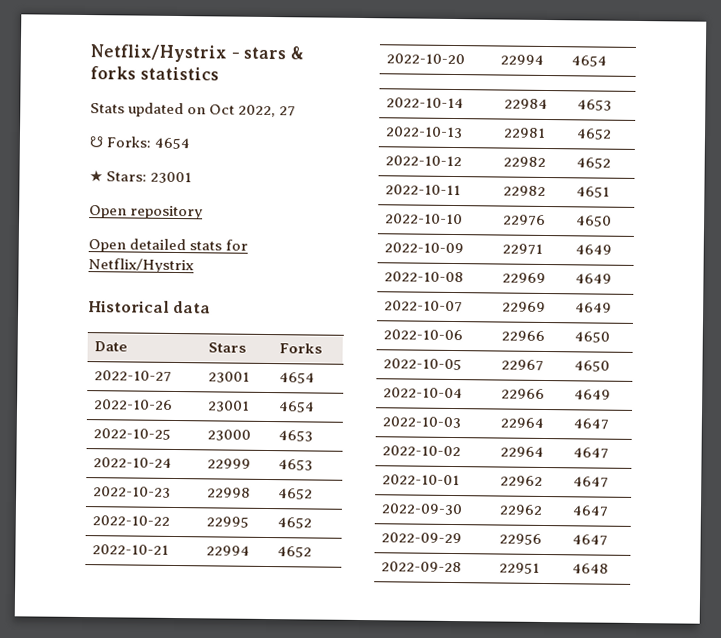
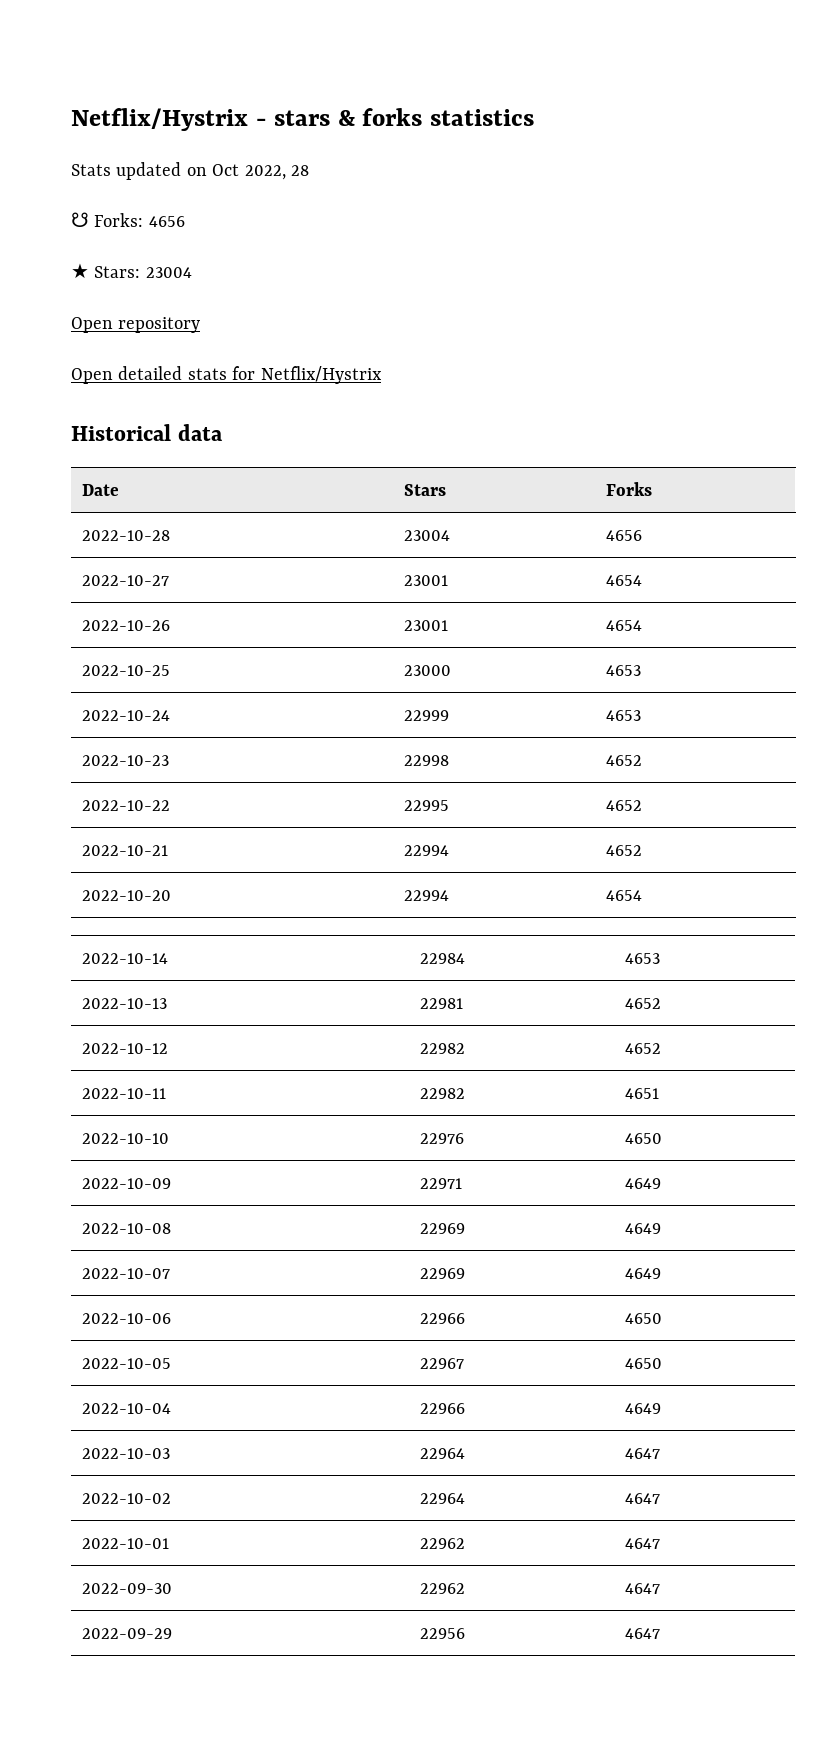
- Stats updated on Oct 2022, 27
+ Stats updated on Oct 2022, 28
- ☋ Forks: 4654
+ ☋ Forks: 4656
- ★ Stars: 23001
+ ★ Stars: 23004
+ 2022-10-28 | 23004 | 4656
- 2022-09-28 | 22951 | 4648

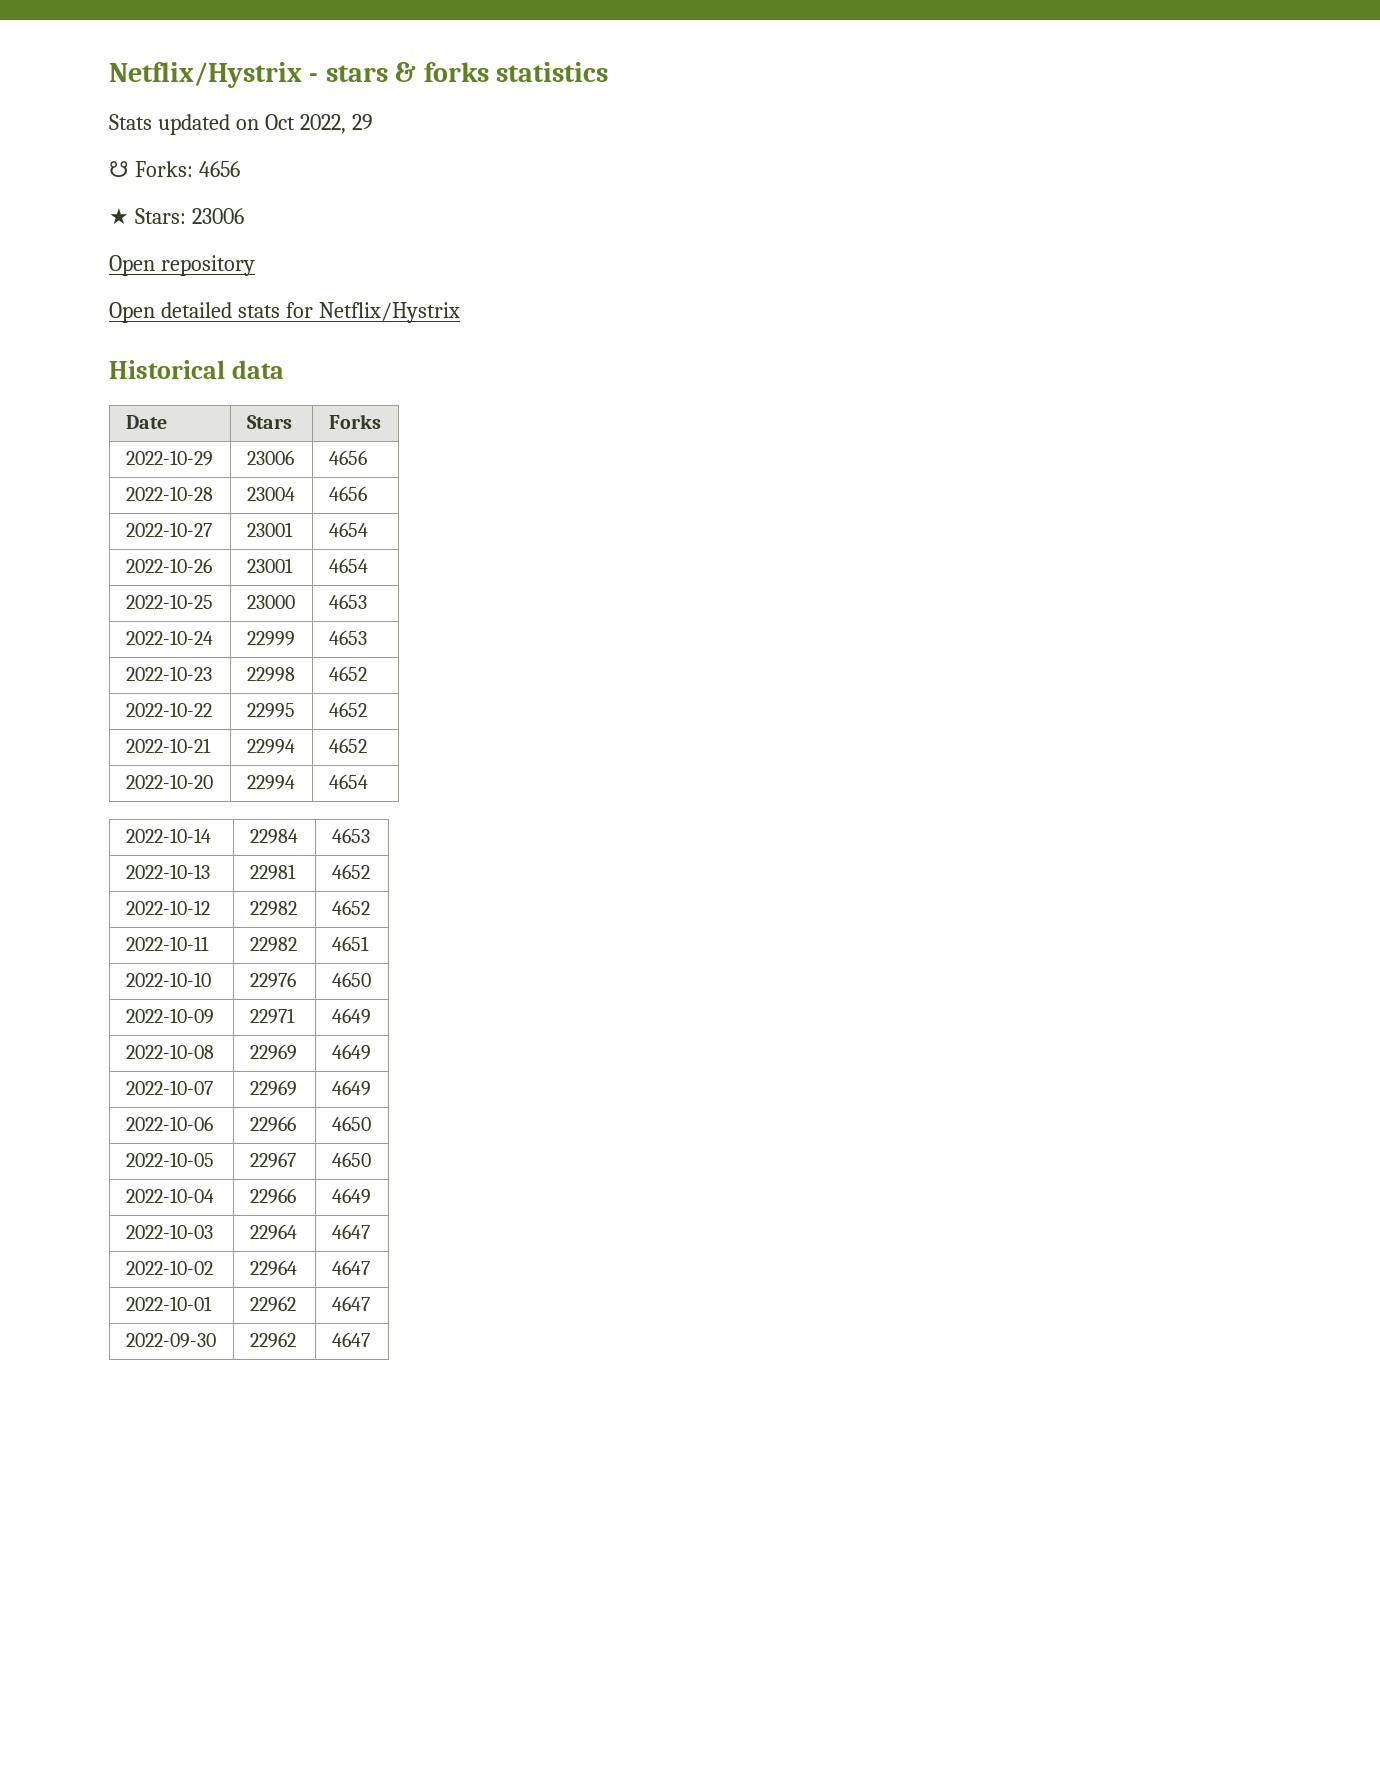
- Stats updated on Oct 2022, 28
+ Stats updated on Oct 2022, 29
- ★ Stars: 23004
+ ★ Stars: 23006
+ 2022-10-29 | 23006 | 4656
- 2022-09-29 | 22956 | 4647

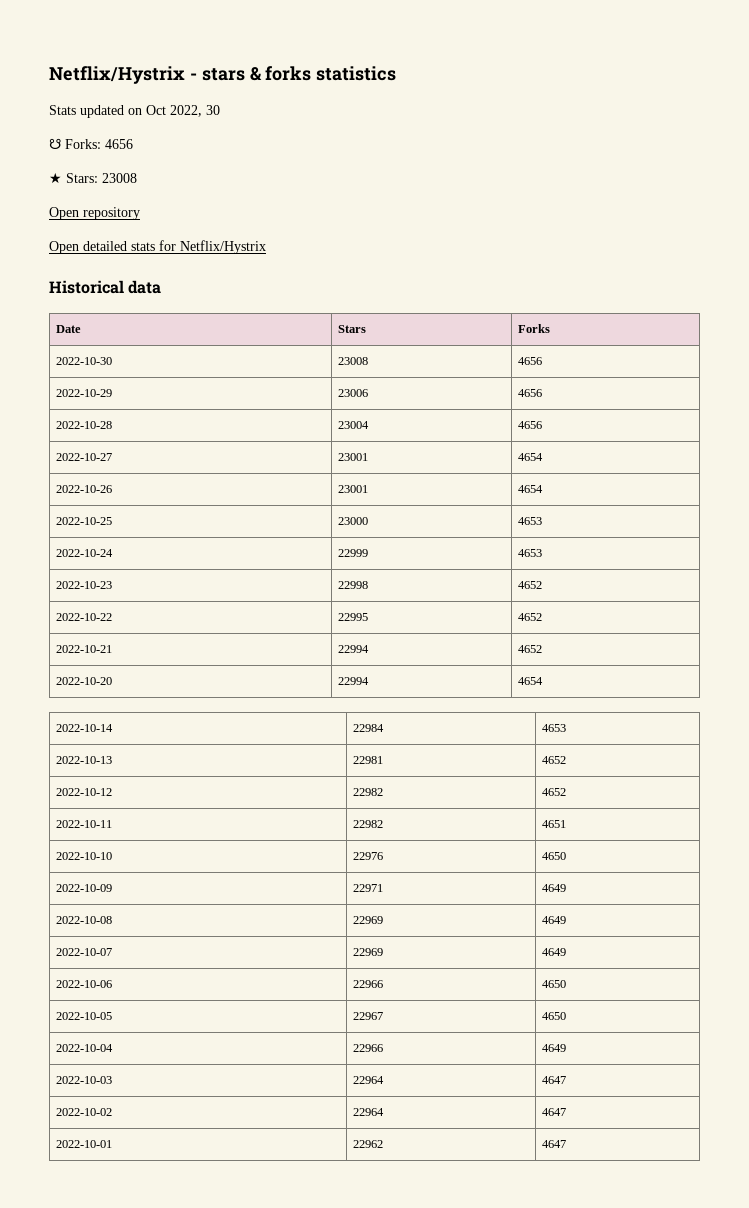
- Stats updated on Oct 2022, 29
+ Stats updated on Oct 2022, 30
- ★ Stars: 23006
+ ★ Stars: 23008
+ 2022-10-30 | 23008 | 4656
- 2022-09-30 | 22962 | 4647

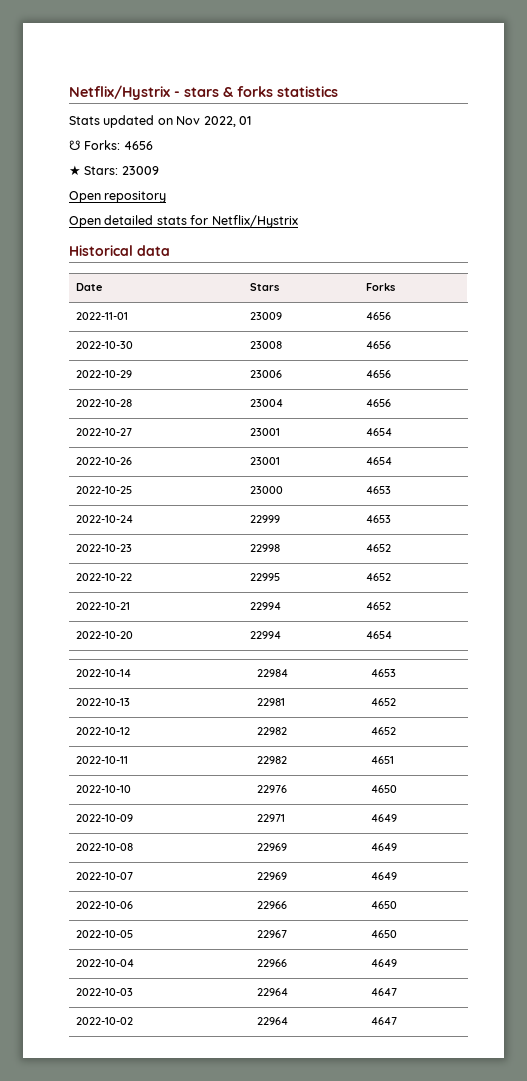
- Stats updated on Oct 2022, 30
+ Stats updated on Nov 2022, 01
- ★ Stars: 23008
+ ★ Stars: 23009
+ 2022-11-01 | 23009 | 4656
- 2022-10-01 | 22962 | 4647

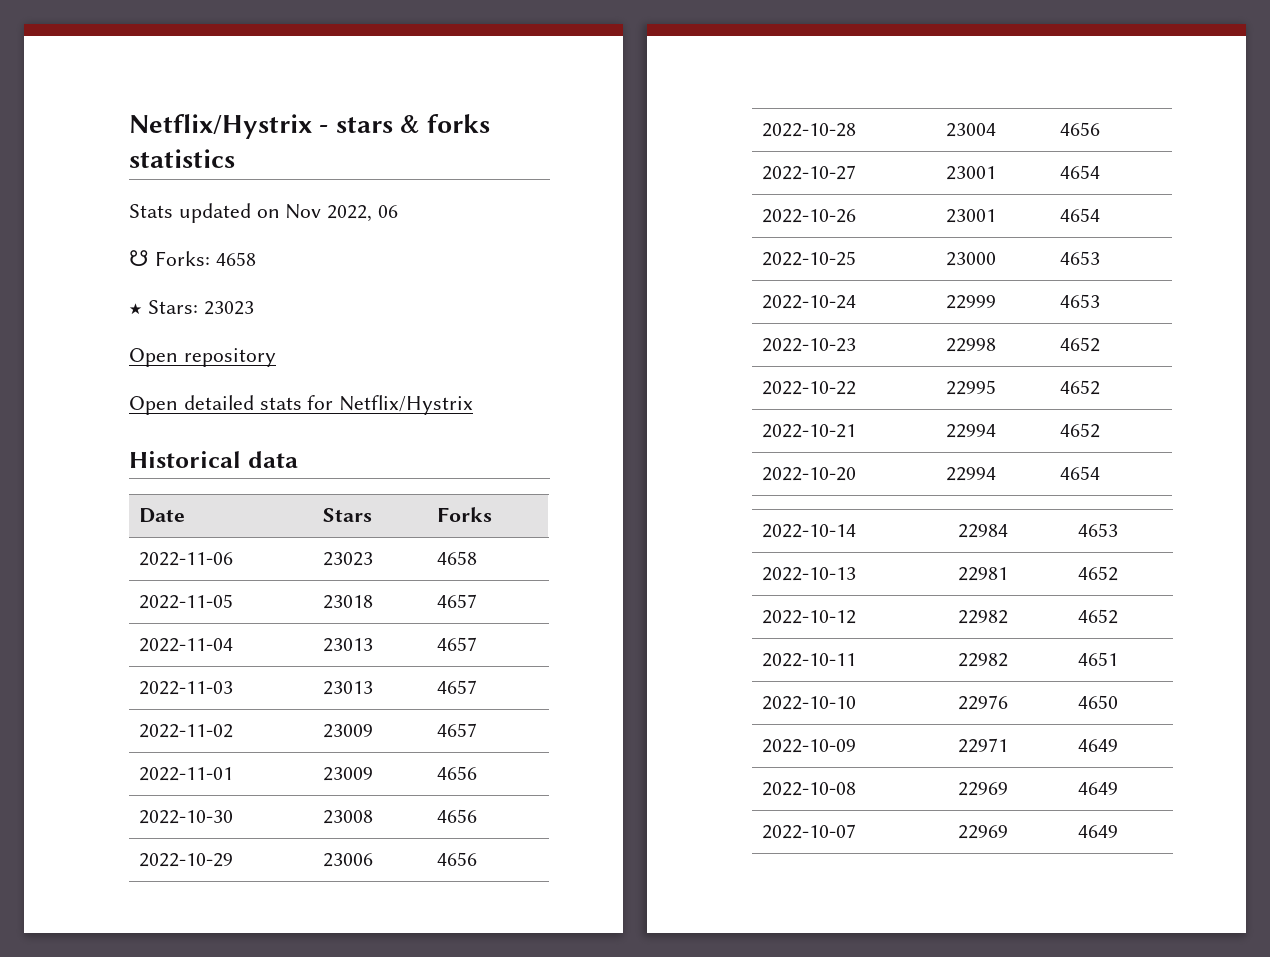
- Stats updated on Nov 2022, 01
+ Stats updated on Nov 2022, 06
- ☋ Forks: 4656
+ ☋ Forks: 4658
- ★ Stars: 23009
+ ★ Stars: 23023
+ 2022-11-06 | 23023 | 4658
+ 2022-11-05 | 23018 | 4657
+ 2022-11-04 | 23013 | 4657
+ 2022-11-03 | 23013 | 4657
+ 2022-11-02 | 23009 | 4657
- 2022-10-06 | 22966 | 4650
- 2022-10-05 | 22967 | 4650
- 2022-10-04 | 22966 | 4649
- 2022-10-03 | 22964 | 4647
- 2022-10-02 | 22964 | 4647

